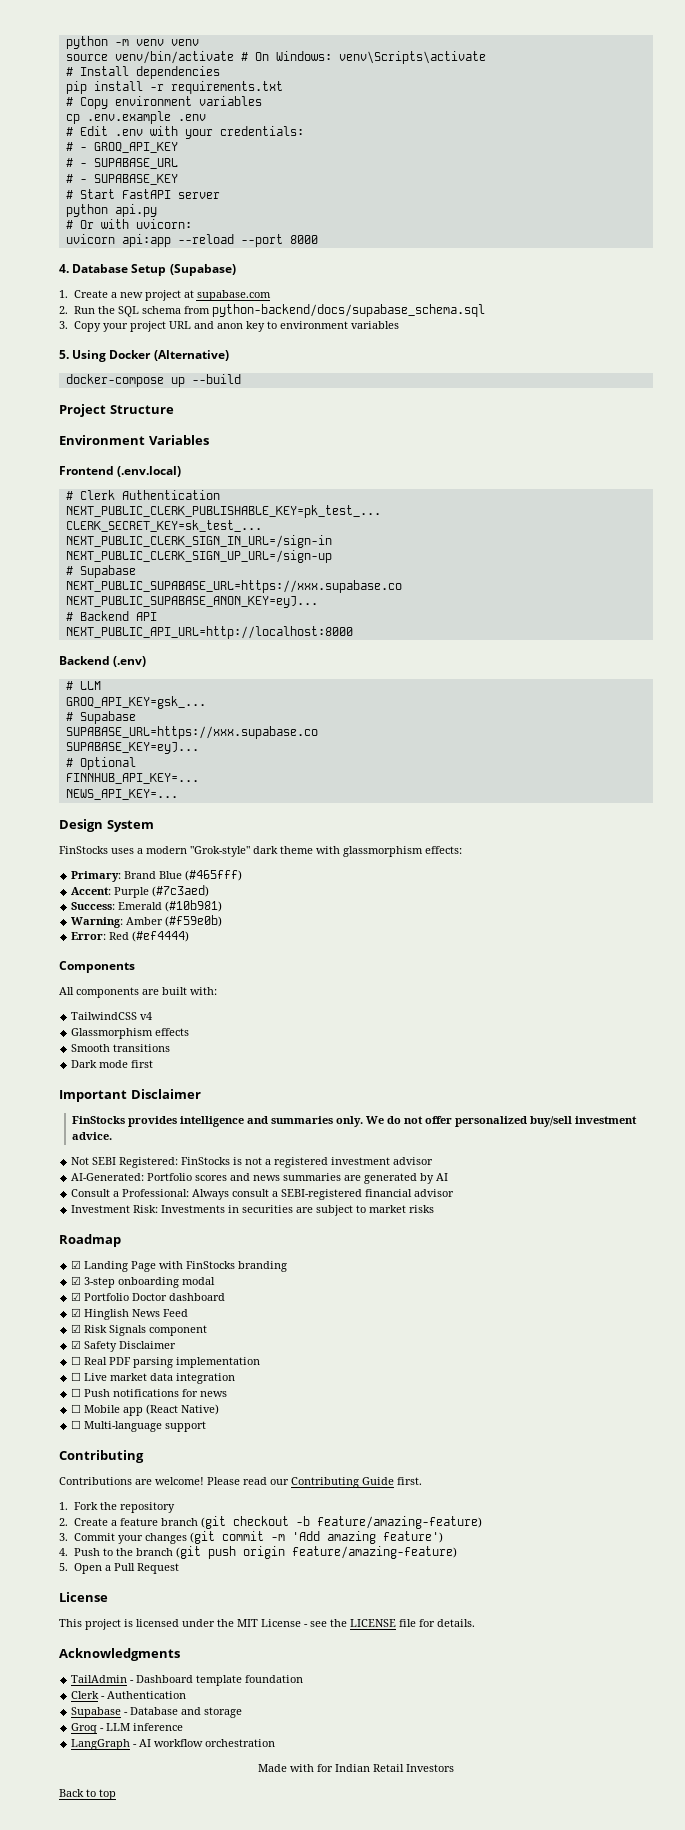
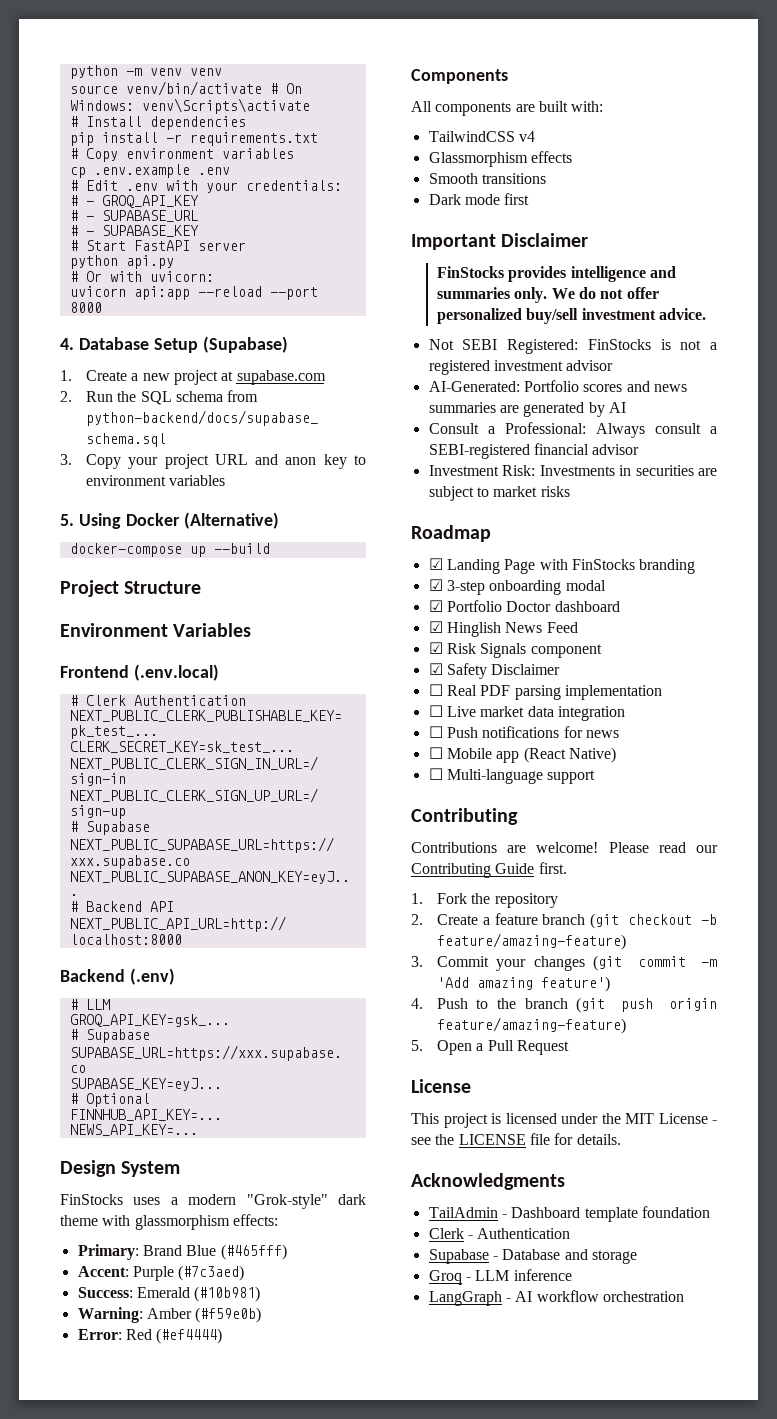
- Made with for Indian Retail Investors
- Back to top

